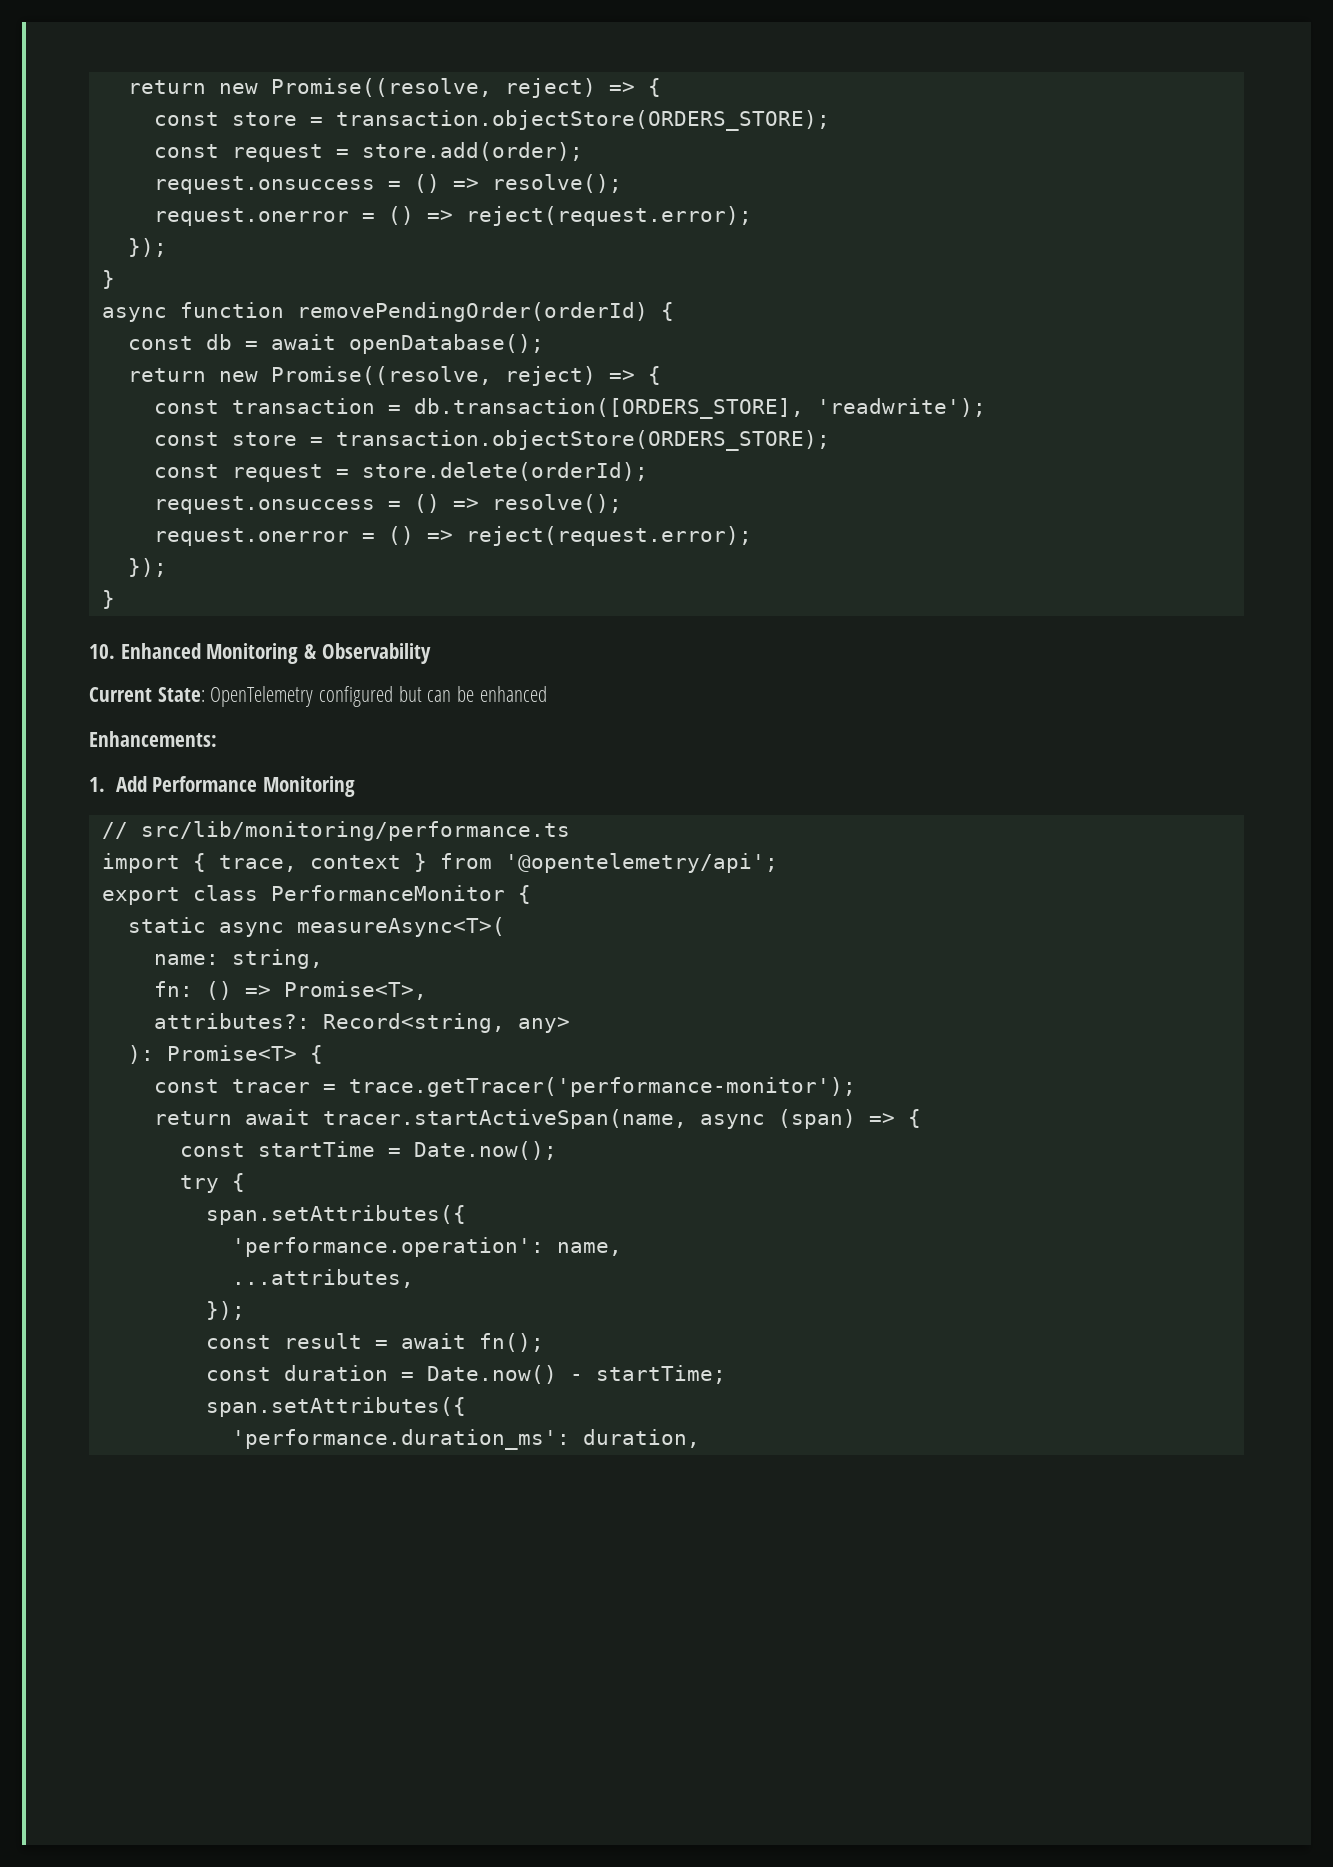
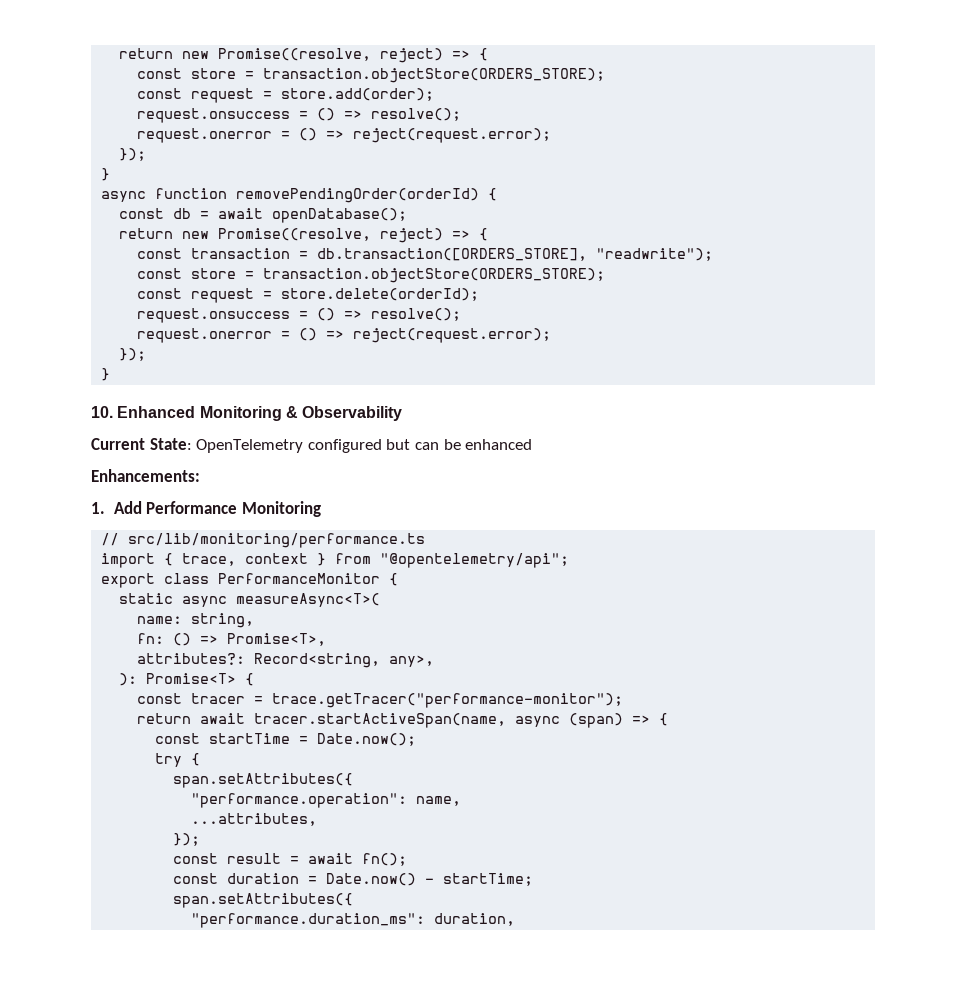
- const transaction = db.transaction([ORDERS_STORE], 'readwrite');
+ const transaction = db.transaction([ORDERS_STORE], "readwrite");
- import { trace, context } from '@opentelemetry/api';
+ import { trace, context } from "@opentelemetry/api";
- attributes?: Record<string, any>
+ attributes?: Record<string, any>,
- const tracer = trace.getTracer('performance-monitor');
+ const tracer = trace.getTracer("performance-monitor");
- 'performance.operation': name,
+ "performance.operation": name,
- 'performance.duration_ms': duration,
+ "performance.duration_ms": duration,

